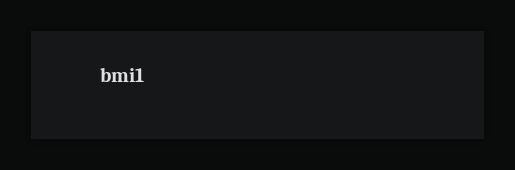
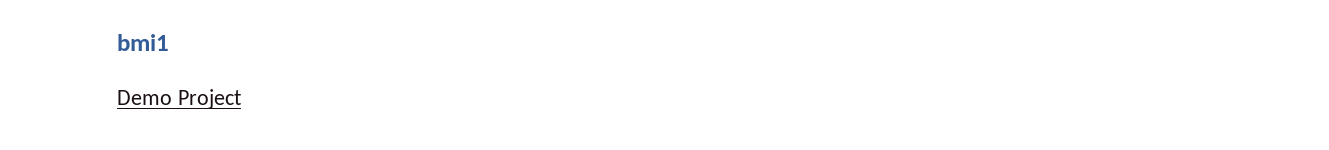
+ Demo Project

